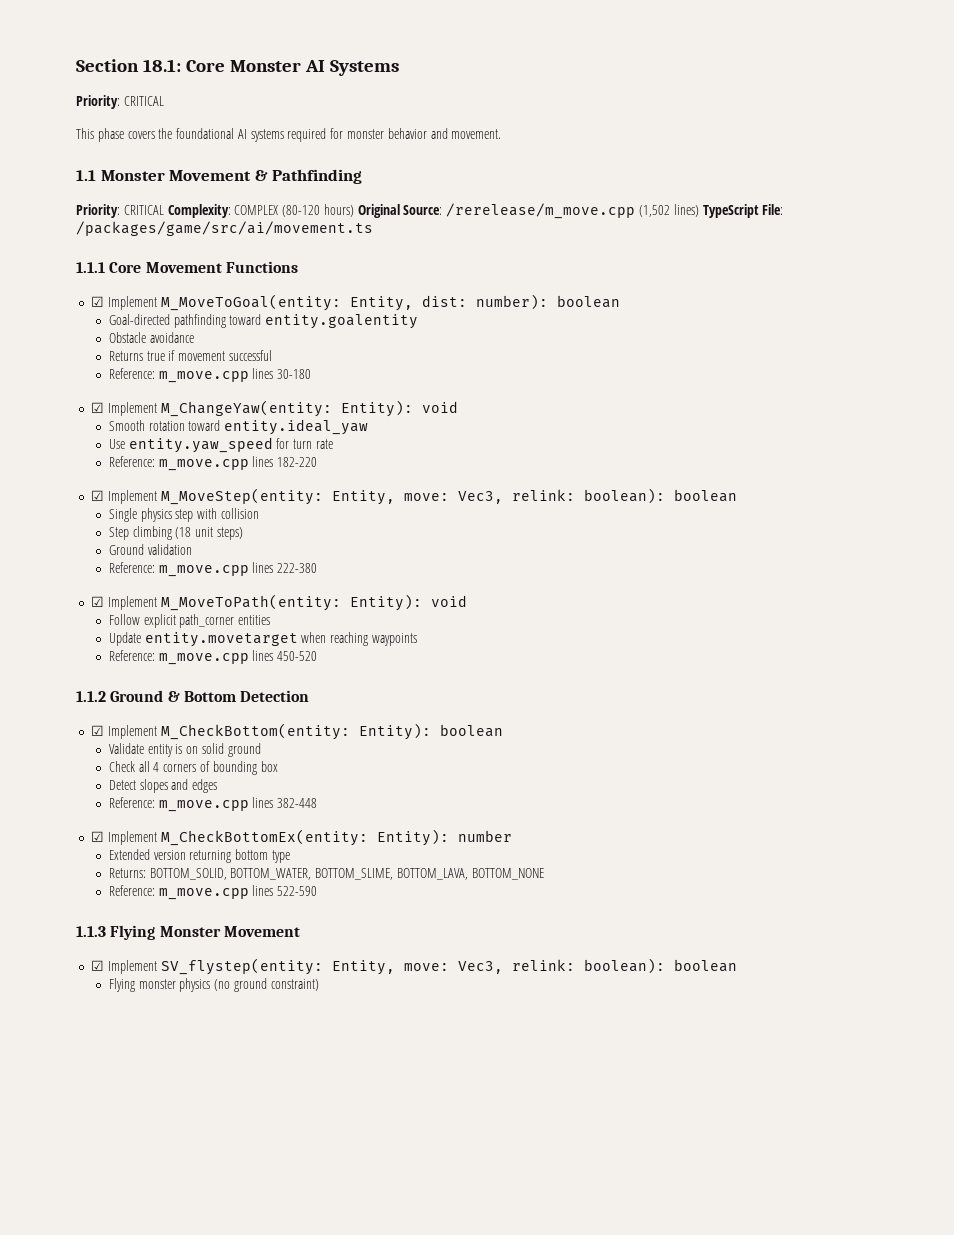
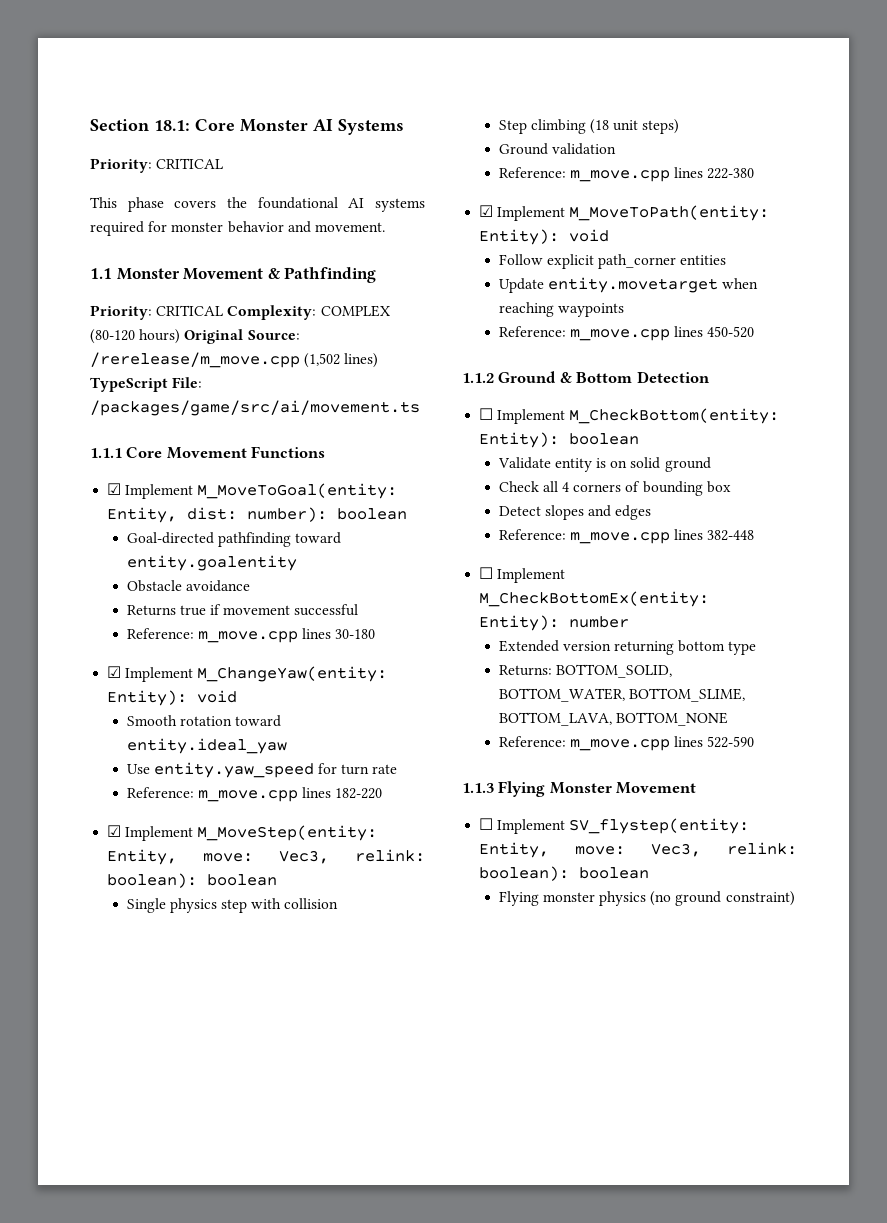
- ☑ Implement M_CheckBottom(entity: Entity): boolean
+ ☐ Implement M_CheckBottom(entity: Entity): boolean
- ☑ Implement M_CheckBottomEx(entity: Entity): number
+ ☐ Implement M_CheckBottomEx(entity: Entity): number
- ☑ Implement SV_flystep(entity: Entity, move: Vec3, relink: boolean): boolean
+ ☐ Implement SV_flystep(entity: Entity, move: Vec3, relink: boolean): boolean

